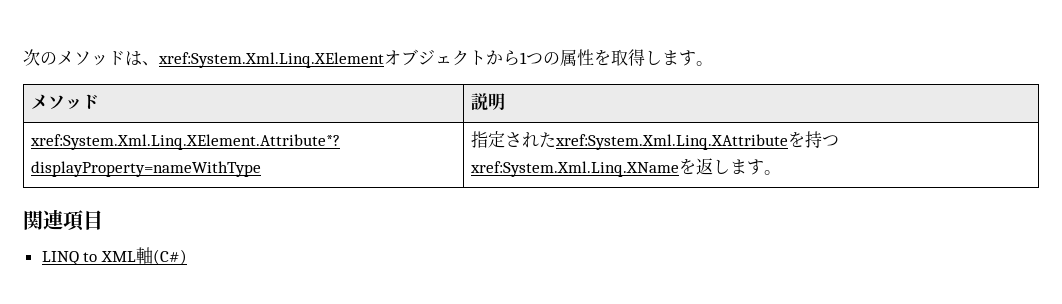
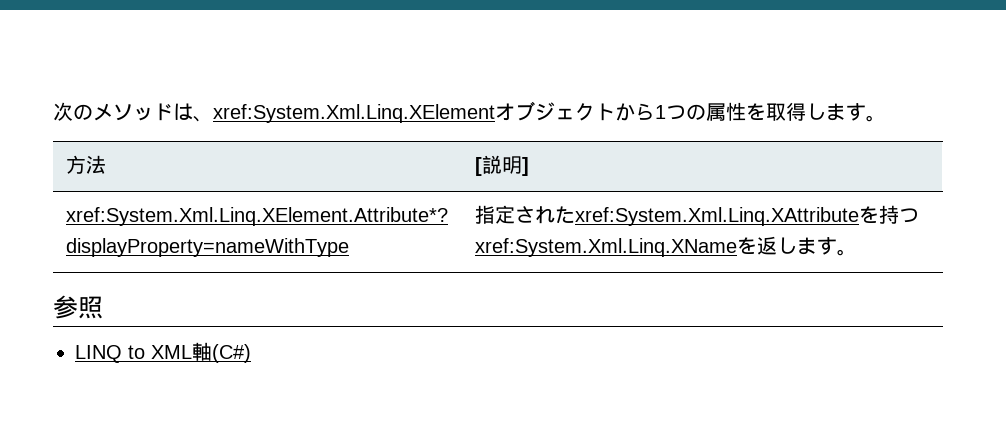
- メソッド | 説明
+ 方法 | [説明]
- 関連項目
+ 参照

